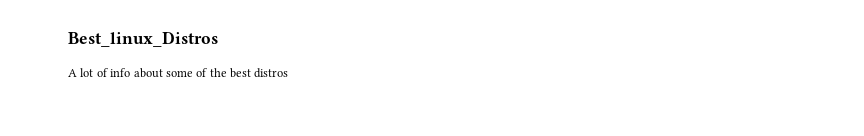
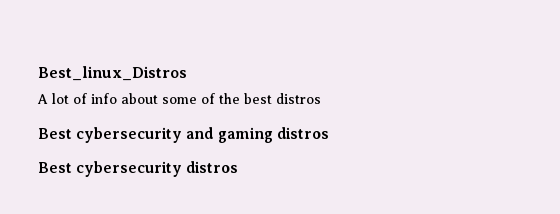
+ Best cybersecurity and gaming distros
+ Best cybersecurity distros

